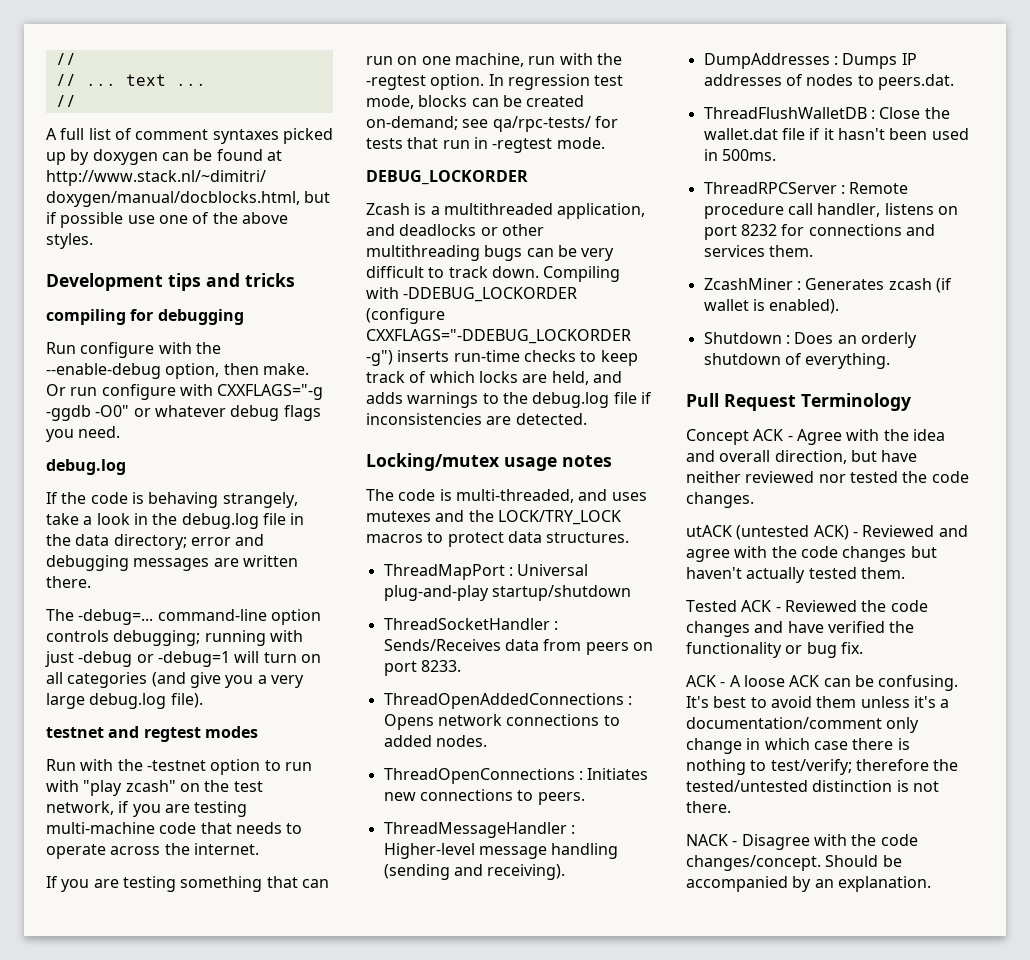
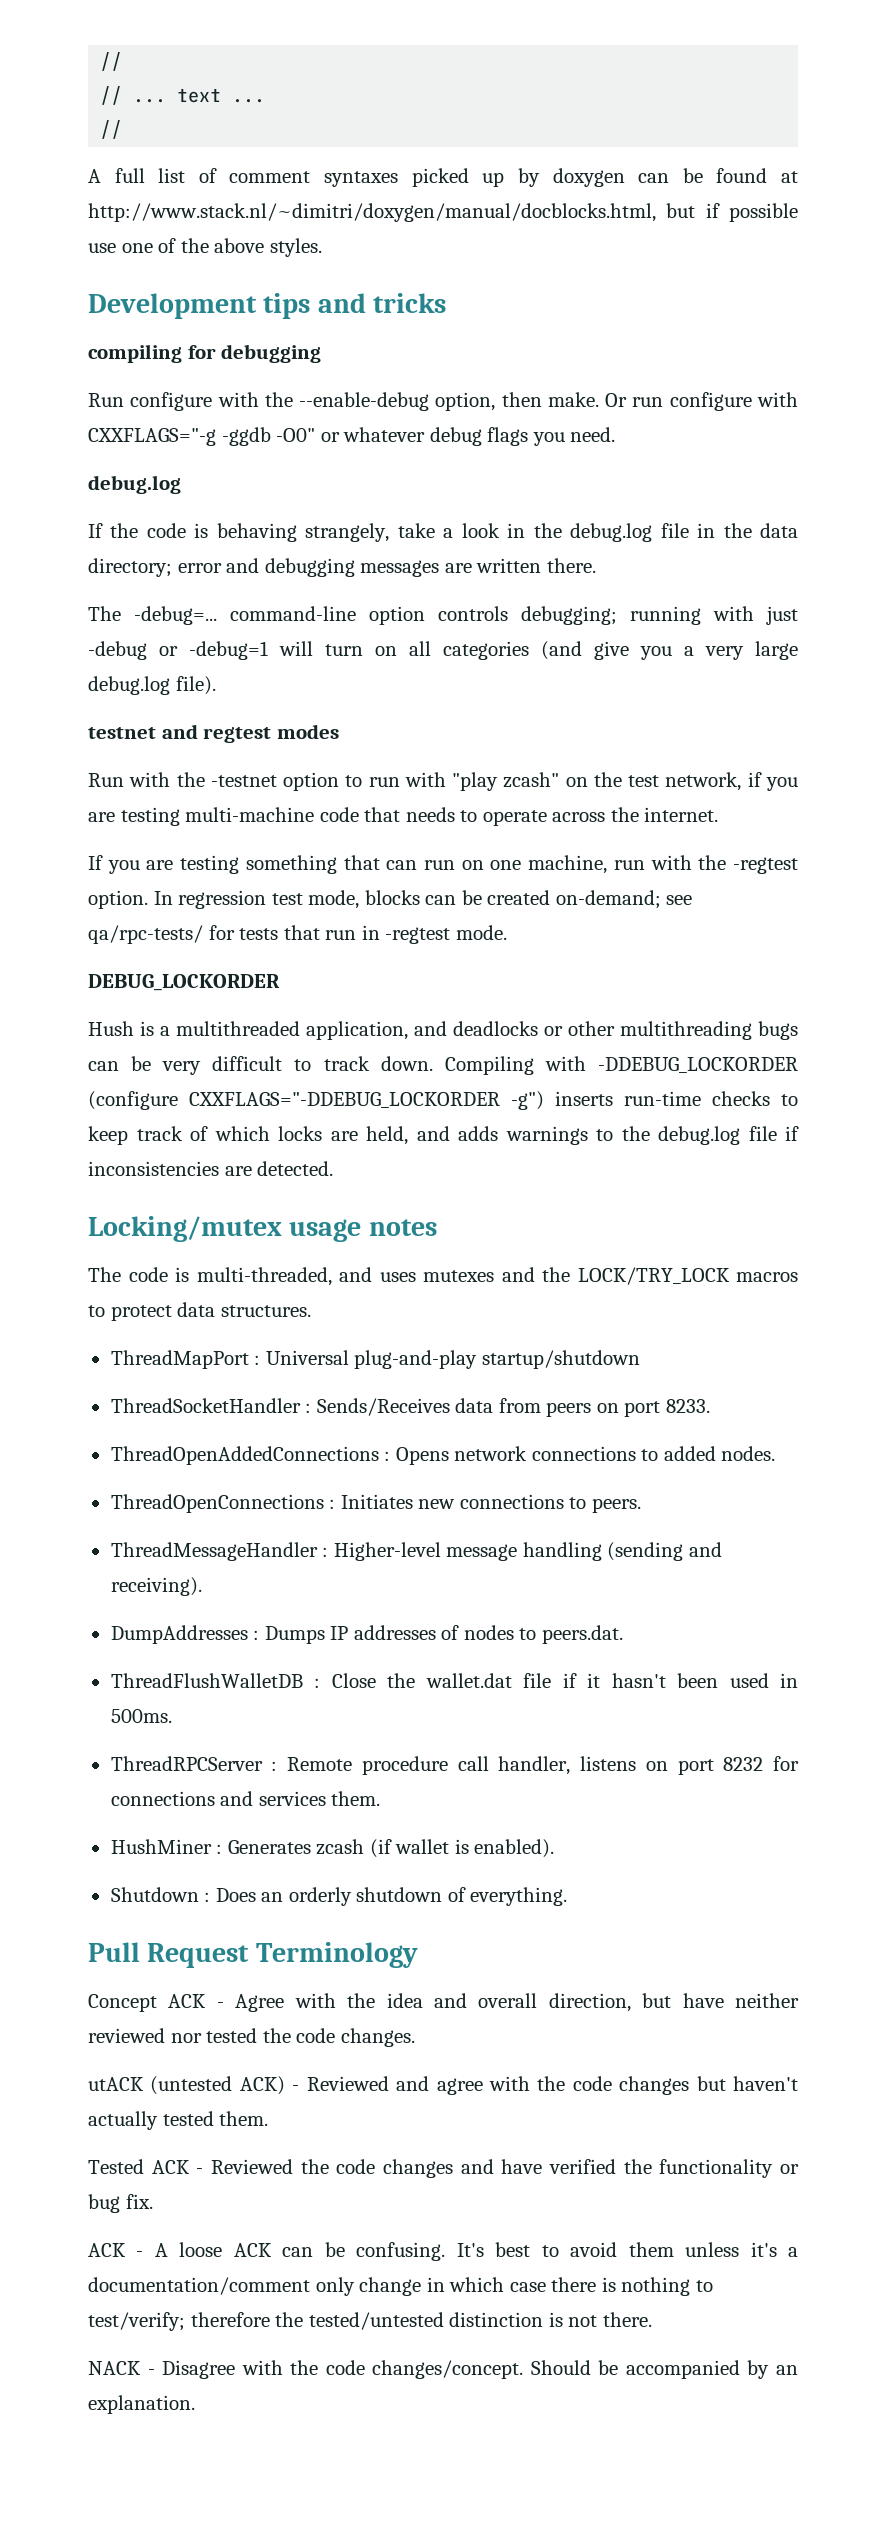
- Zcash is a multithreaded application, and deadlocks or other multithreading bugs can be very difficult to track down.
+ Hush is a multithreaded application, and deadlocks or other multithreading bugs can be very difficult to track down.
- ZcashMiner : Generates zcash (if wallet is enabled).
+ HushMiner : Generates zcash (if wallet is enabled).

